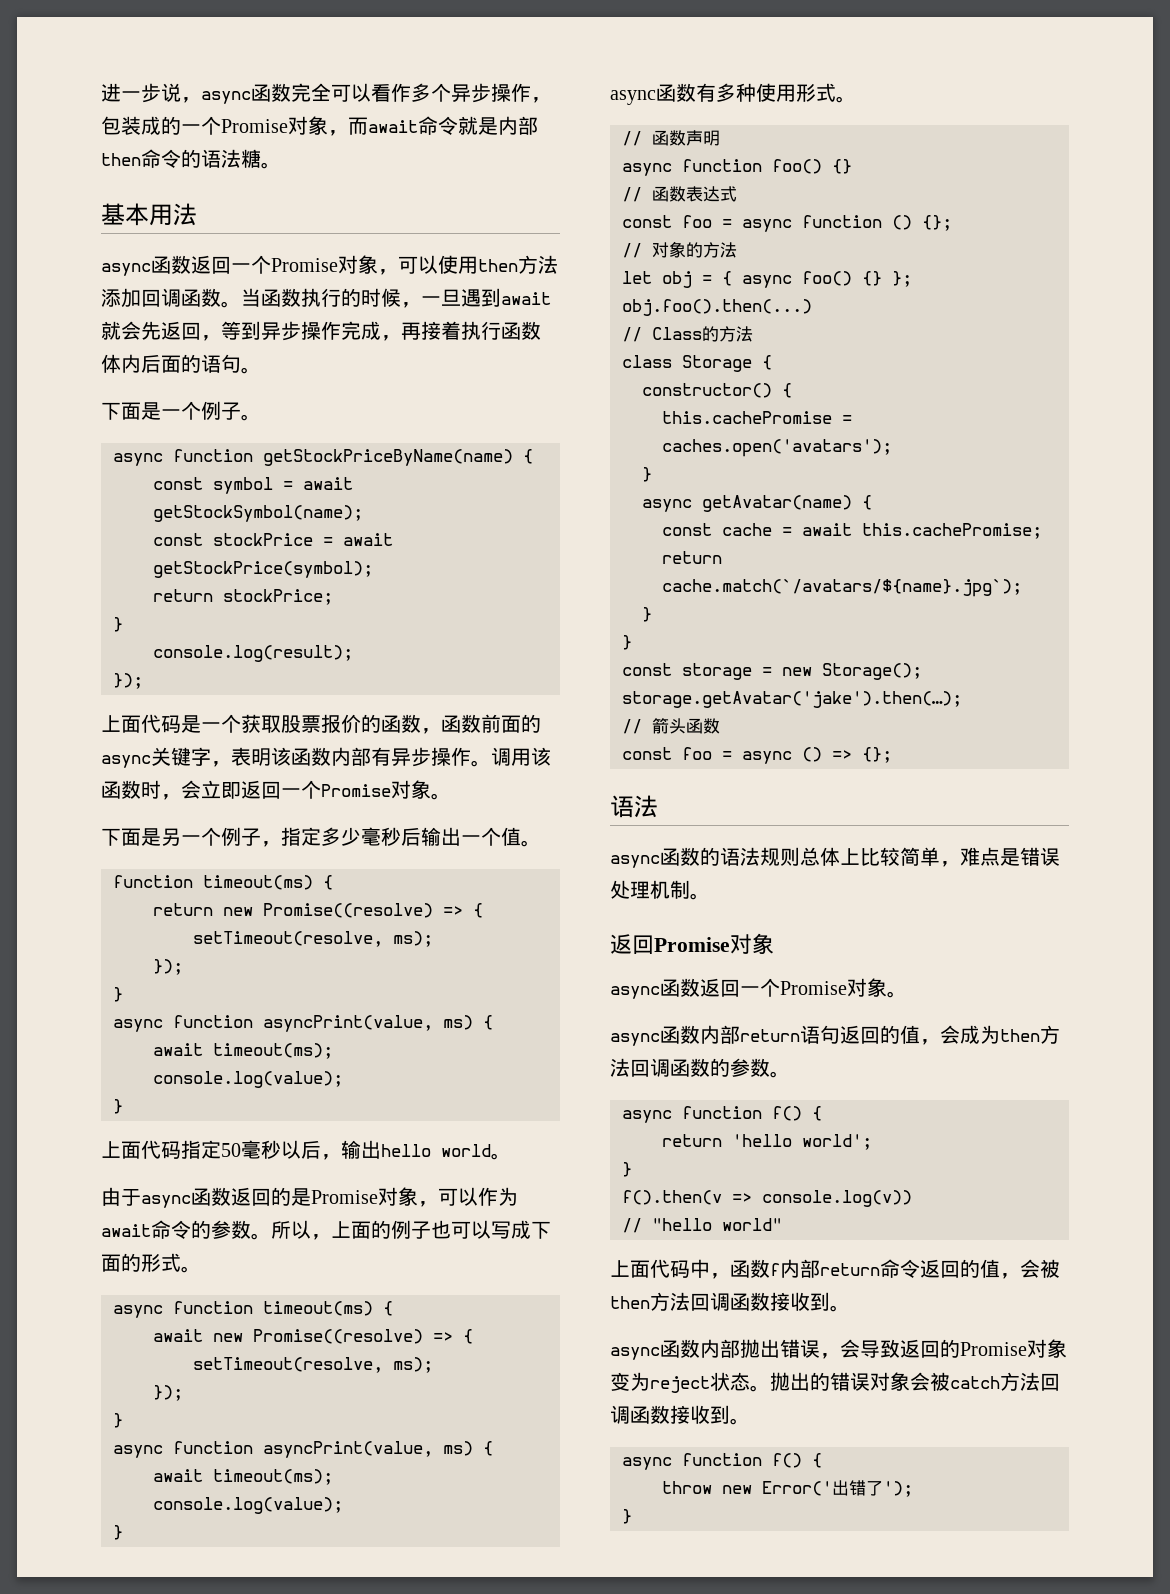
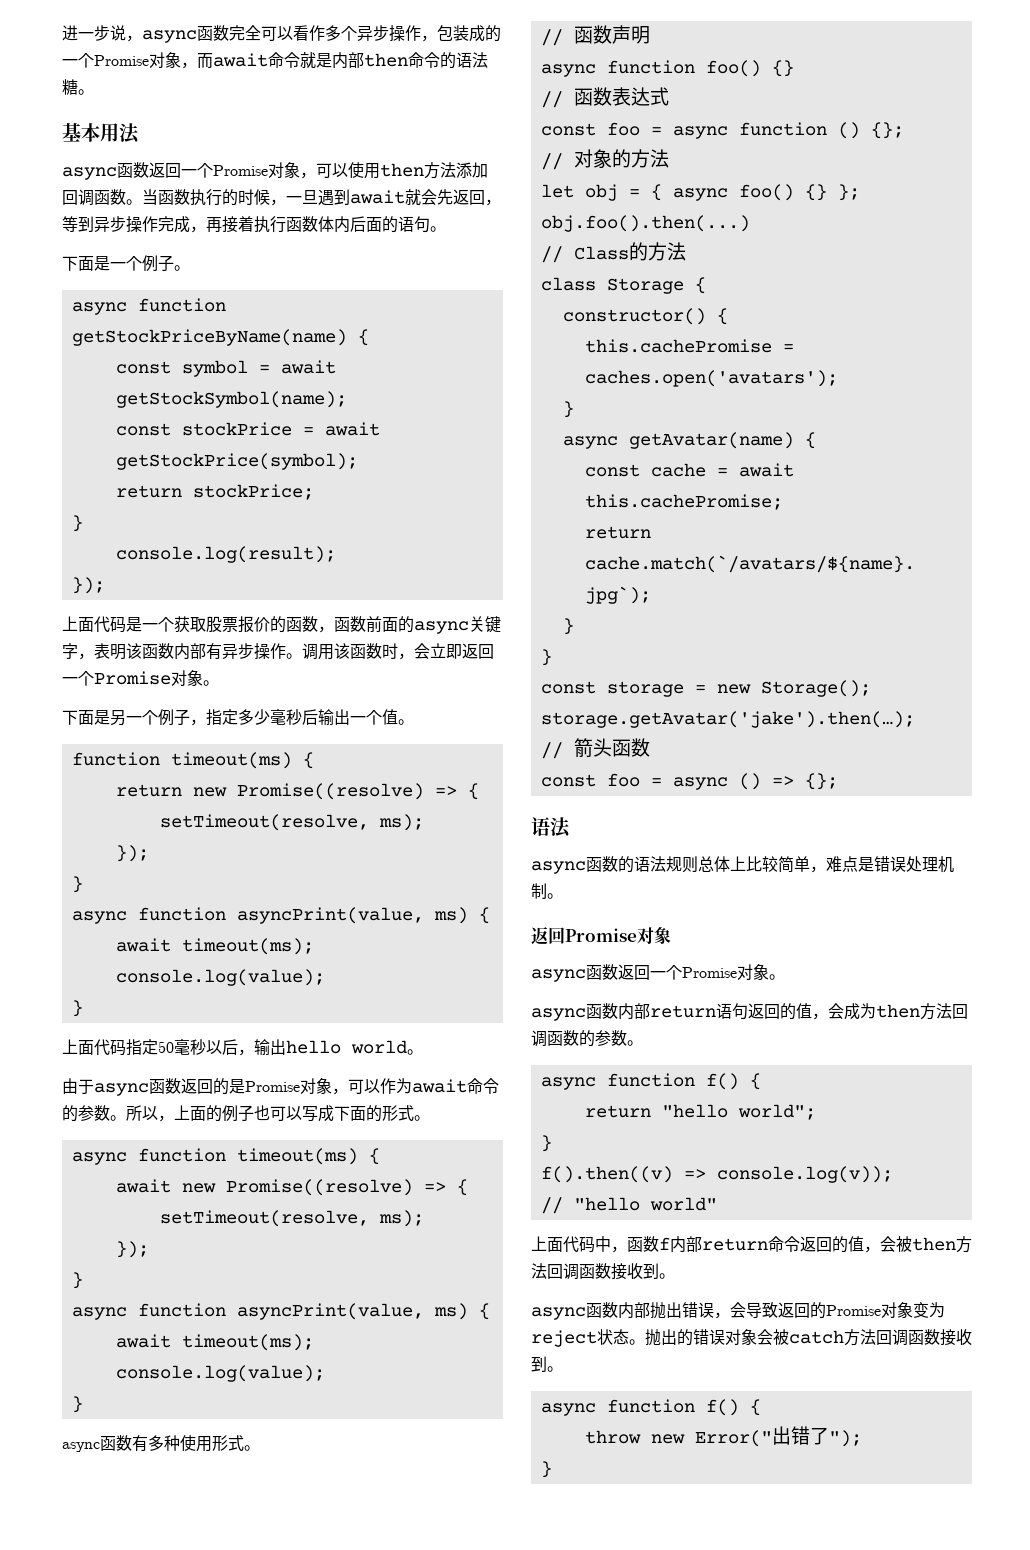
- return 'hello world';
+ return "hello world";
  }
- f().then(v => console.log(v))
+ f().then((v) => console.log(v));
- throw new Error('出错了');
+ throw new Error("出错了");

